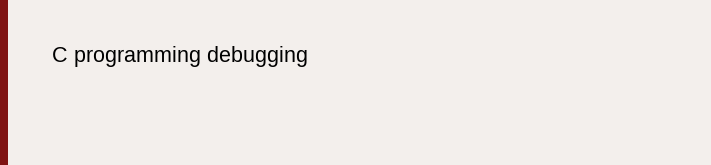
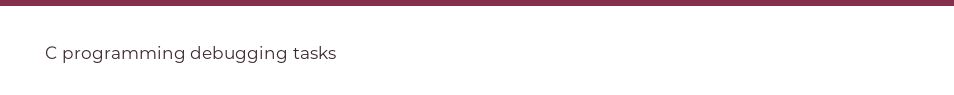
- C programming debugging
+ C programming debugging tasks

